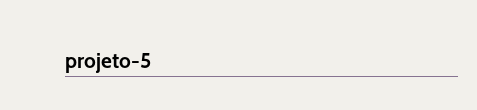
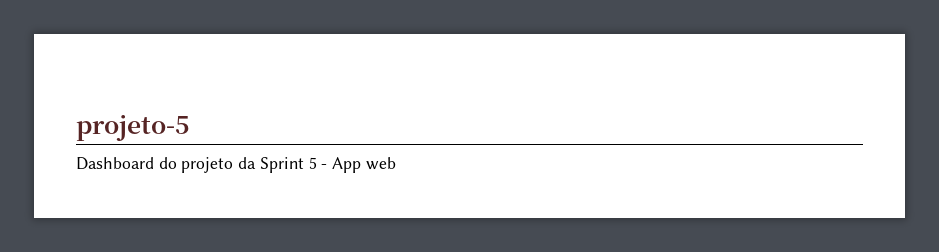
+ Dashboard do projeto da Sprint 5 - App web

